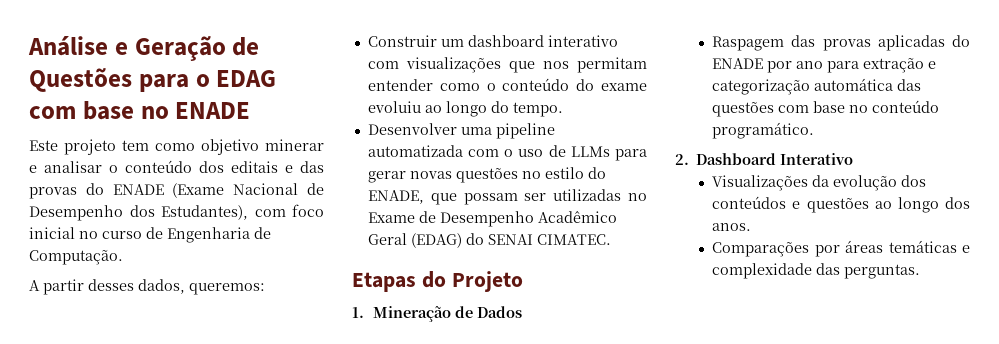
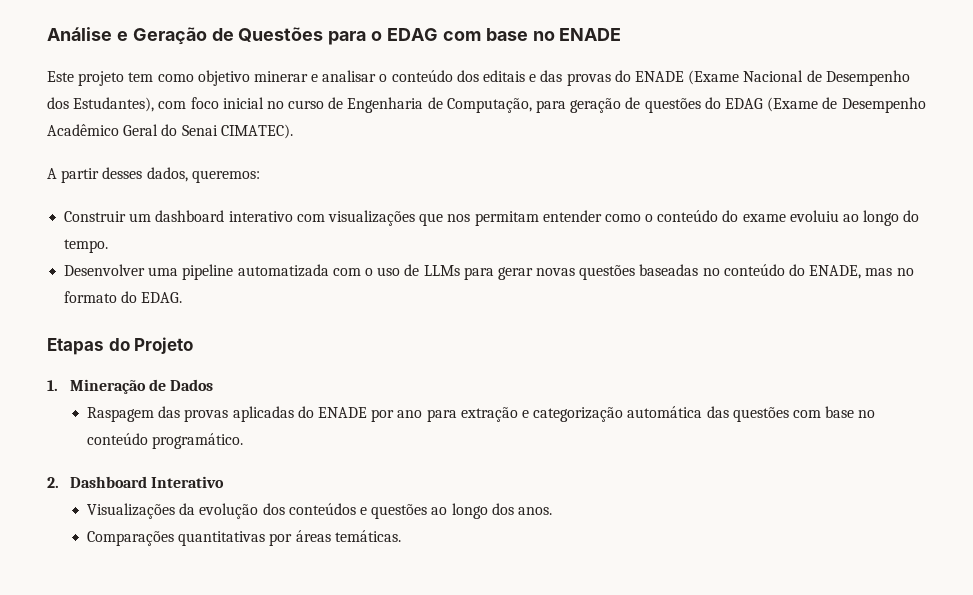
- Este projeto tem como objetivo minerar e analisar o conteúdo dos editais e das provas do ENADE (Exame Nacional de Desempenho dos Estudantes), com foco inicial no curso de Engenharia de Computação.
+ Este projeto tem como objetivo minerar e analisar o conteúdo dos editais e das provas do ENADE (Exame Nacional de Desempenho dos Estudantes), com foco inicial no curso de Engenharia de Computação, para geração de questões do EDAG (Exame de Desempenho Acadêmico Geral do Senai CIMATEC).
- Desenvolver uma pipeline automatizada com o uso de LLMs para gerar novas questões no estilo do ENADE, que possam ser utilizadas no Exame de Desempenho Acadêmico Geral (EDAG) do SENAI CIMATEC.
+ Desenvolver uma pipeline automatizada com o uso de LLMs para gerar novas questões baseadas no conteúdo do ENADE, mas no formato do EDAG.
- Comparações por áreas temáticas e complexidade das perguntas.
+ Comparações quantitativas por áreas temáticas.

